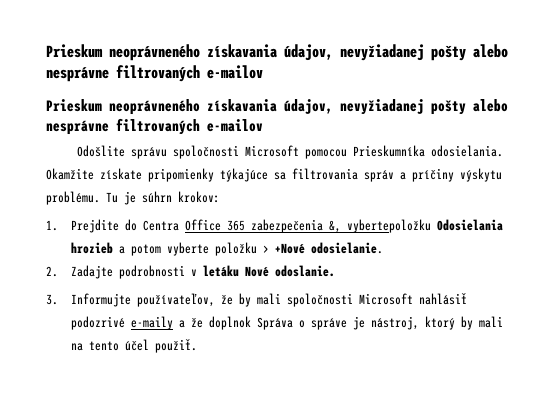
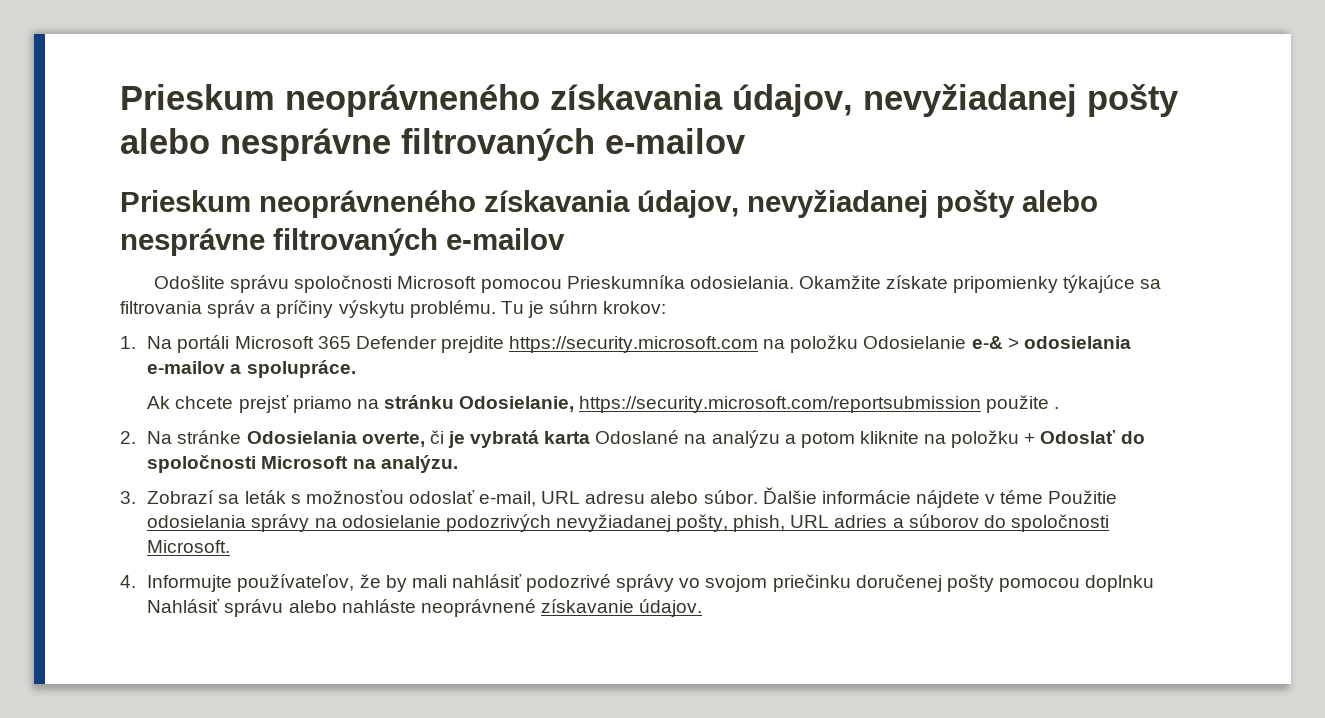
- 1. Prejdite do Centra Office 365 zabezpečenia &, vybertepoložku Odosielania hrozieb a potom vyberte položku > +Nové odosielanie.
- 2. Zadajte podrobnosti v letáku Nové odoslanie.
- 3. Informujte používateľov, že by mali spoločnosti Microsoft nahlásiť podozrivé e-maily a že doplnok Správa o správe je nástroj, ktorý by mali na tento účel použiť.
+ 1. Na portáli Microsoft 365 Defender prejdite https://security.microsoft.com na položku Odosielanie e-& > odosielania e-mailov a spolupráce.
+ Ak chcete prejsť priamo na stránku Odosielanie, https://security.microsoft.com/reportsubmission použite .
+ 2. Na stránke Odosielania overte, či je vybratá karta Odoslané na analýzu a potom kliknite na položku + Odoslať do spoločnosti Microsoft na analýzu.
+ 3. Zobrazí sa leták s možnosťou odoslať e-mail, URL adresu alebo súbor. Ďalšie informácie nájdete v téme Použitie odosielania správy na odosielanie podozrivých nevyžiadanej pošty, phish, URL adries a súborov do spoločnosti Microsoft.
+ 4. Informujte používateľov, že by mali nahlásiť podozrivé správy vo svojom priečinku doručenej pošty pomocou doplnku Nahlásiť správu alebo nahláste neoprávnené získavanie údajov.

